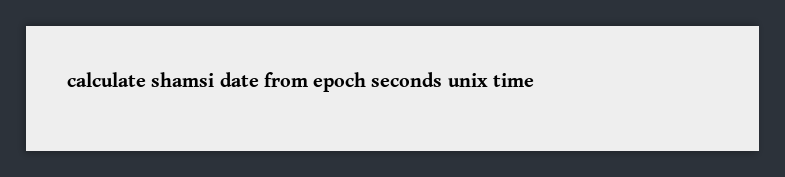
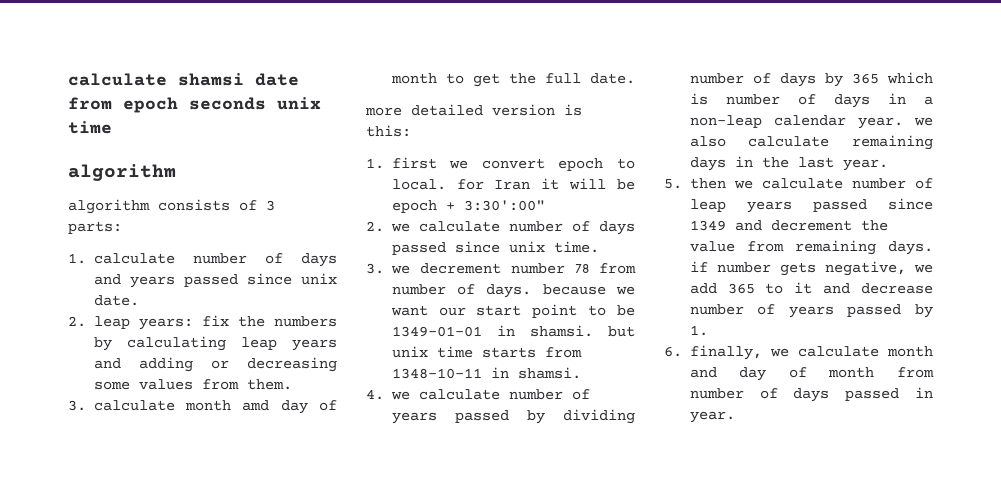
  calculate shamsi date from epoch seconds unix time
+ algorithm
+ algorithm consists of 3 parts:
+ 1. calculate number of days and years passed since unix date.
+ 2. leap years: fix the numbers by calculating leap years and adding or decreasing some values from them.
+ 3. calculate month amd day of month to get the full date.
+ more detailed version is this:
+ 1. first we convert epoch to local. for Iran it will be epoch + 3:30':00"
+ 2. we calculate number of days passed since unix time.
+ 3. we decrement number 78 from number of days. because we want our start point to be 1349-01-01 in shamsi. but unix time starts from 1348-10-11 in shamsi.
+ 4. we calculate number of years passed by dividing number of days by 365 which is number of days in a non-leap calendar year. we also calculate remaining days in the last year.
+ 5. then we calculate number of leap years passed since 1349 and decrement the value from remaining days. if number gets negative, we add 365 to it and decrease number of years passed by 1.
+ 6. finally, we calculate month and day of month from number of days passed in year.

